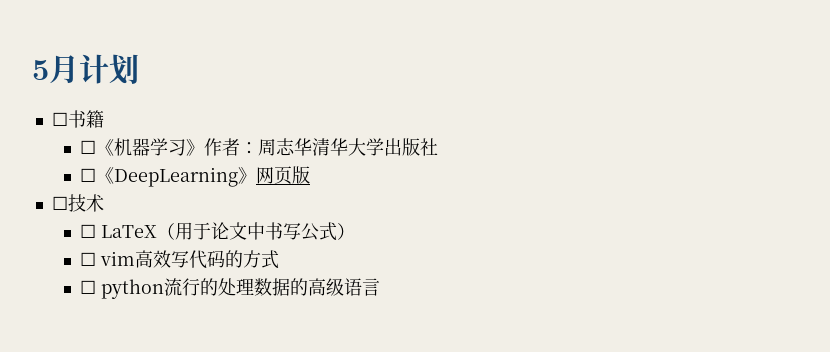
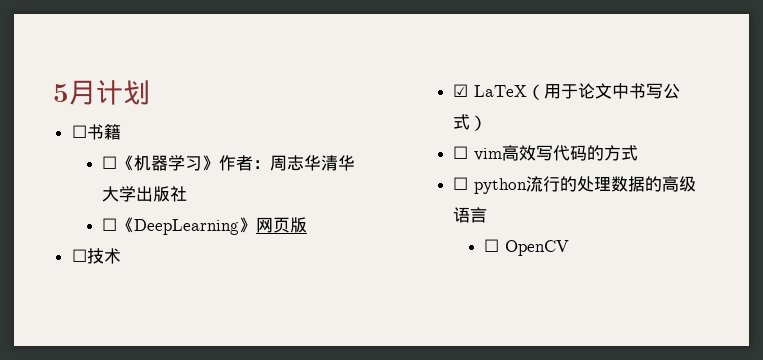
- ☐ LaTeX（用于论文中书写公式）
+ ☑ LaTeX（用于论文中书写公式）
+ ☐ OpenCV

